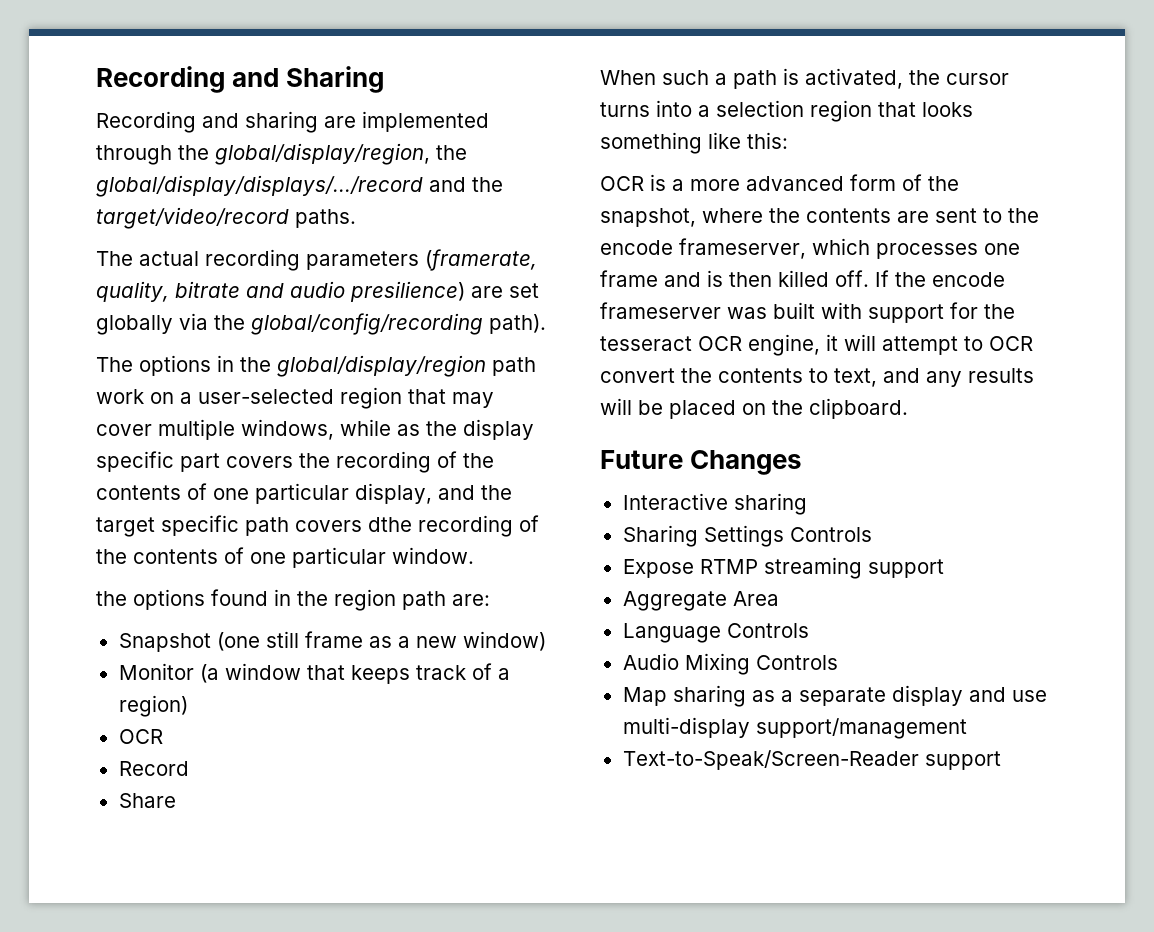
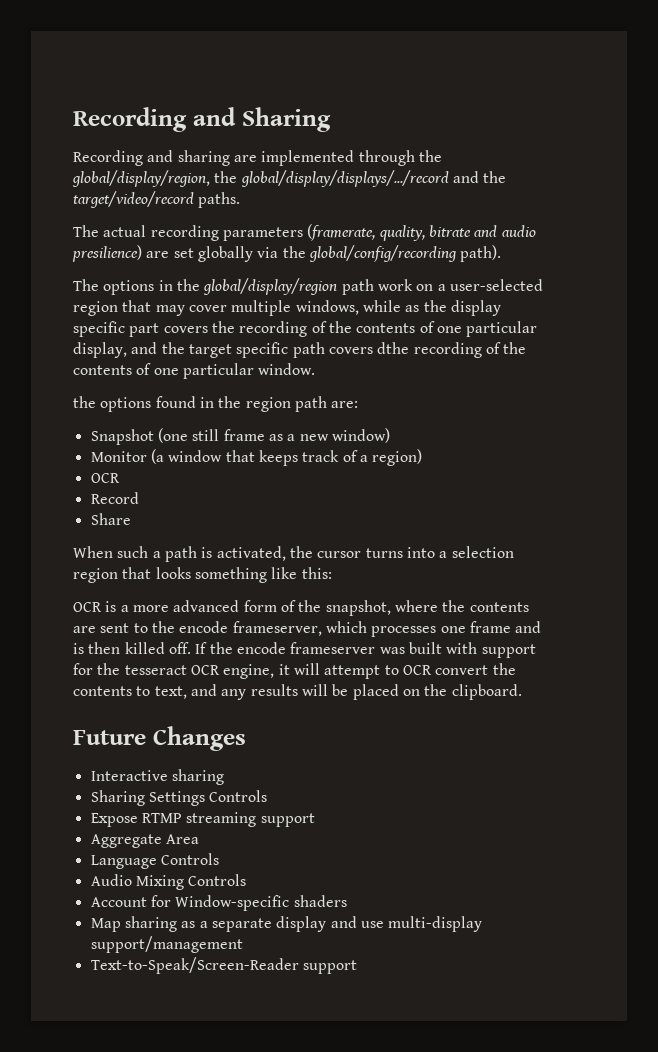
+ Account for Window-specific shaders

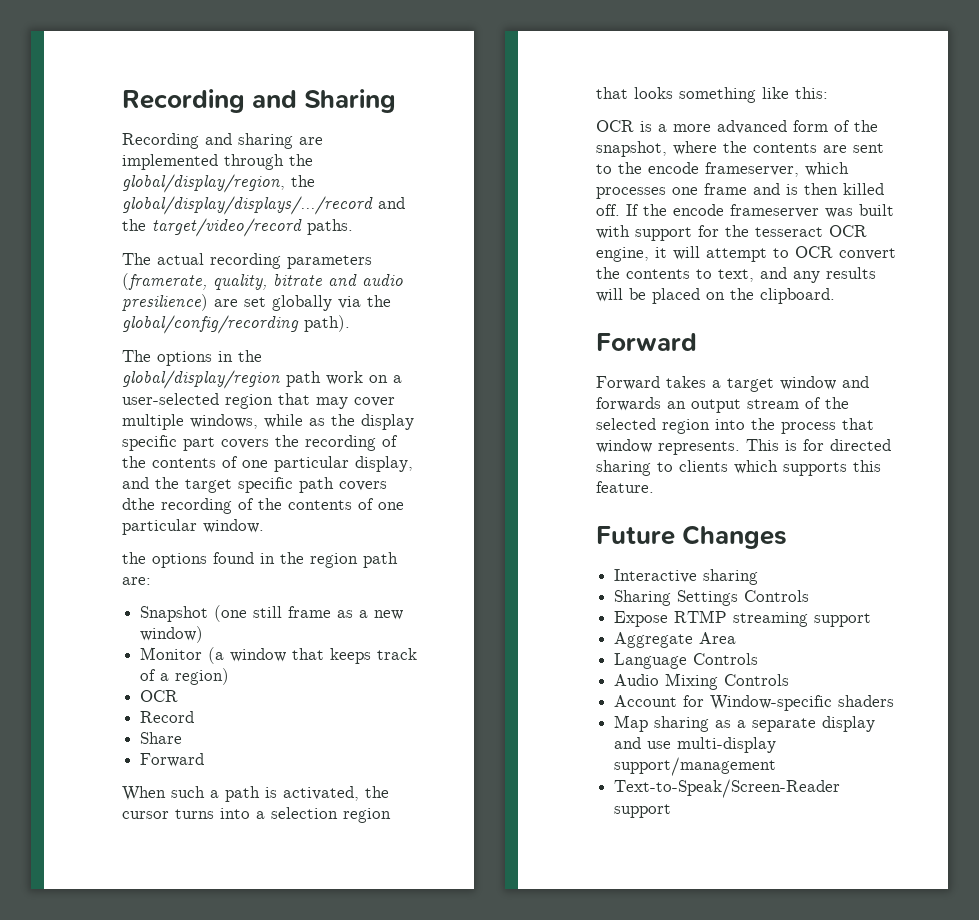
  Share
+ Forward
  If the encode frameserver was built with support for the tesseract OCR engine, it will attempt to OCR convert the contents to text, and any results will be placed on the clipboard.
+ Forward
+ Forward takes a target window and forwards an output stream of the selected region into the process that window represents. This is for directed sharing to clients which supports this feature.

